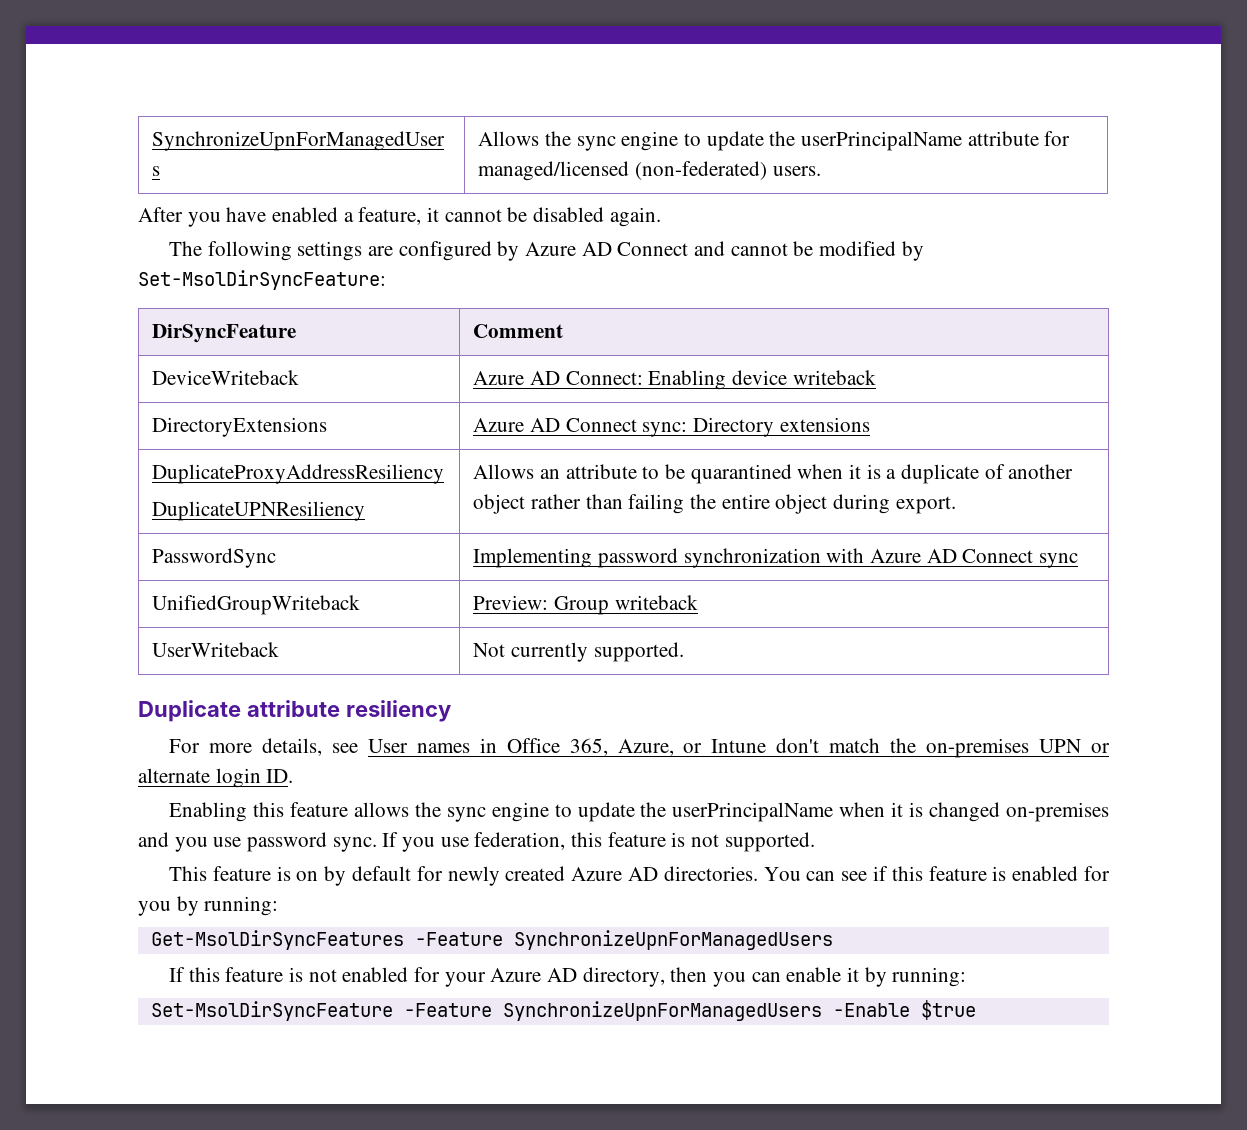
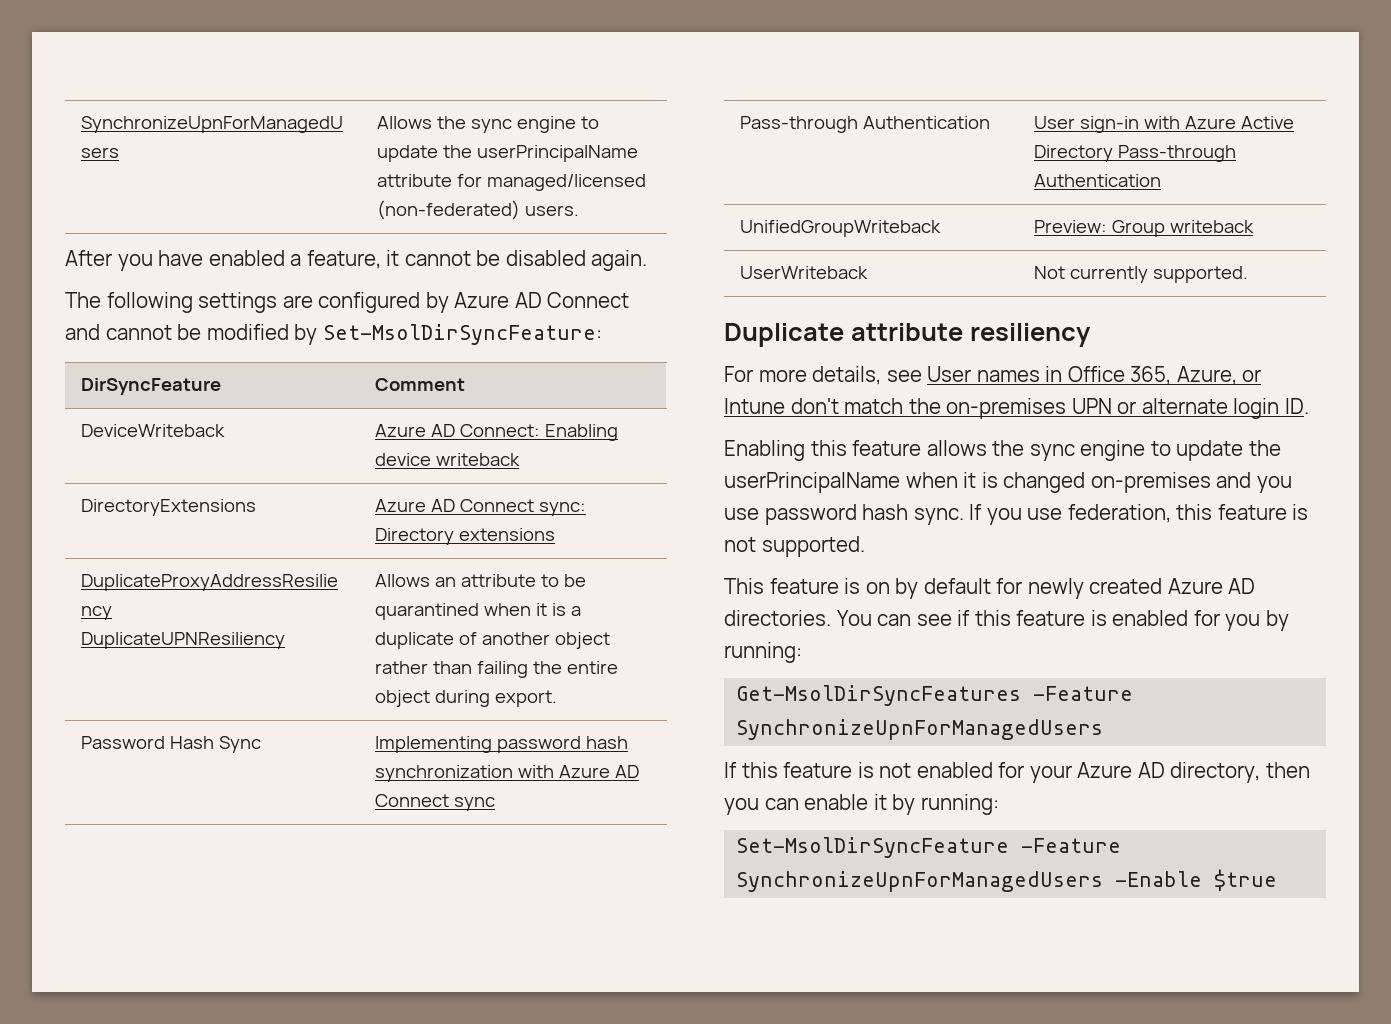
- PasswordSync | Implementing password synchronization with Azure AD Connect sync
+ Password Hash Sync | Implementing password hash synchronization with Azure AD Connect sync
+ Pass-through Authentication | User sign-in with Azure Active Directory Pass-through Authentication
- Enabling this feature allows the sync engine to update the userPrincipalName when it is changed on-premises and you use password sync.
+ Enabling this feature allows the sync engine to update the userPrincipalName when it is changed on-premises and you use password hash sync.

